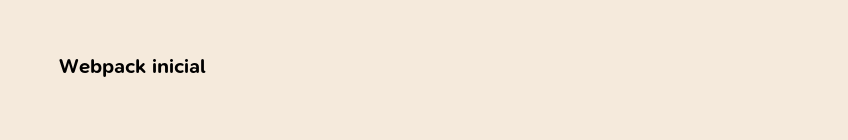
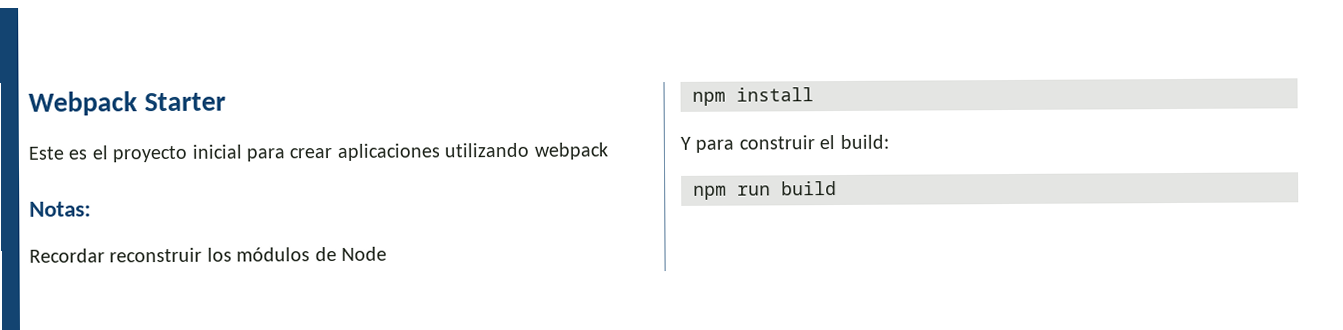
- Webpack inicial
+ Webpack Starter
+ Este es el proyecto inicial para crear aplicaciones utilizando webpack
+ Notas:
+ Recordar reconstruir los módulos de Node
+ npm install
+ Y para construir el build:
+ npm run build

